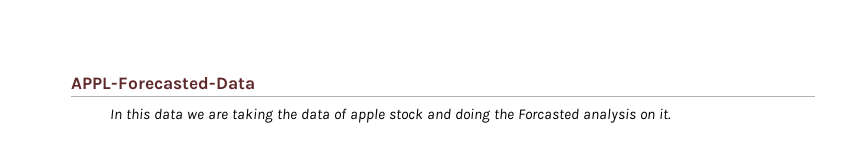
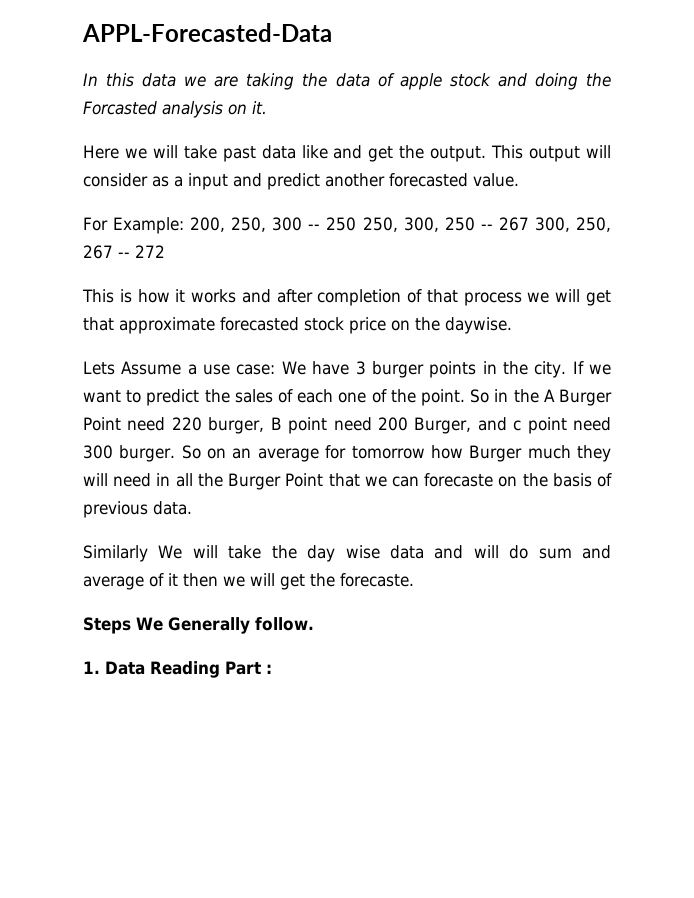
+ Here we will take past data like and get the output. This output will consider as a input and predict another forecasted value.
+ For Example: 200, 250, 300 -- 250 250, 300, 250 -- 267 300, 250, 267 -- 272
+ This is how it works and after completion of that process we will get that approximate forecasted stock price on the daywise.
+ Lets Assume a use case: We have 3 burger points in the city. If we want to predict the sales of each one of the point. So in the A Burger Point need 220 burger, B point need 200 Burger, and c point need 300 burger. So on an average for tomorrow how Burger much they will need in all the Burger Point that we can forecaste on the basis of previous data.
+ Similarly We will take the day wise data and will do sum and average of it then we will get the forecaste.
+ Steps We Generally follow.
+ 1. Data Reading Part :

